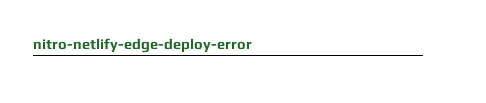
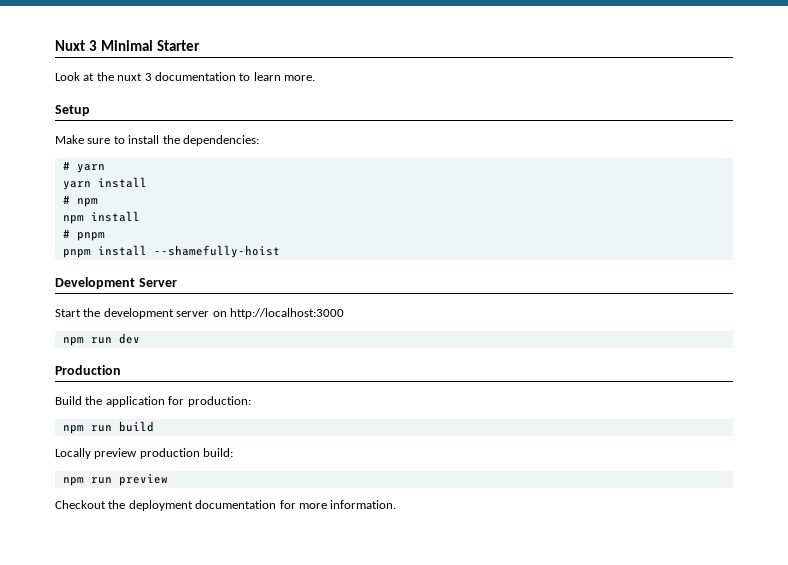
- nitro-netlify-edge-deploy-error
+ Nuxt 3 Minimal Starter
+ Look at the nuxt 3 documentation to learn more.
+ Setup
+ Make sure to install the dependencies:
+ # yarn
+ yarn install
+ # npm
+ npm install
+ # pnpm
+ pnpm install --shamefully-hoist
+ Development Server
+ Start the development server on http://localhost:3000
+ npm run dev
+ Production
+ Build the application for production:
+ npm run build
+ Locally preview production build:
+ npm run preview
+ Checkout the deployment documentation for more information.

